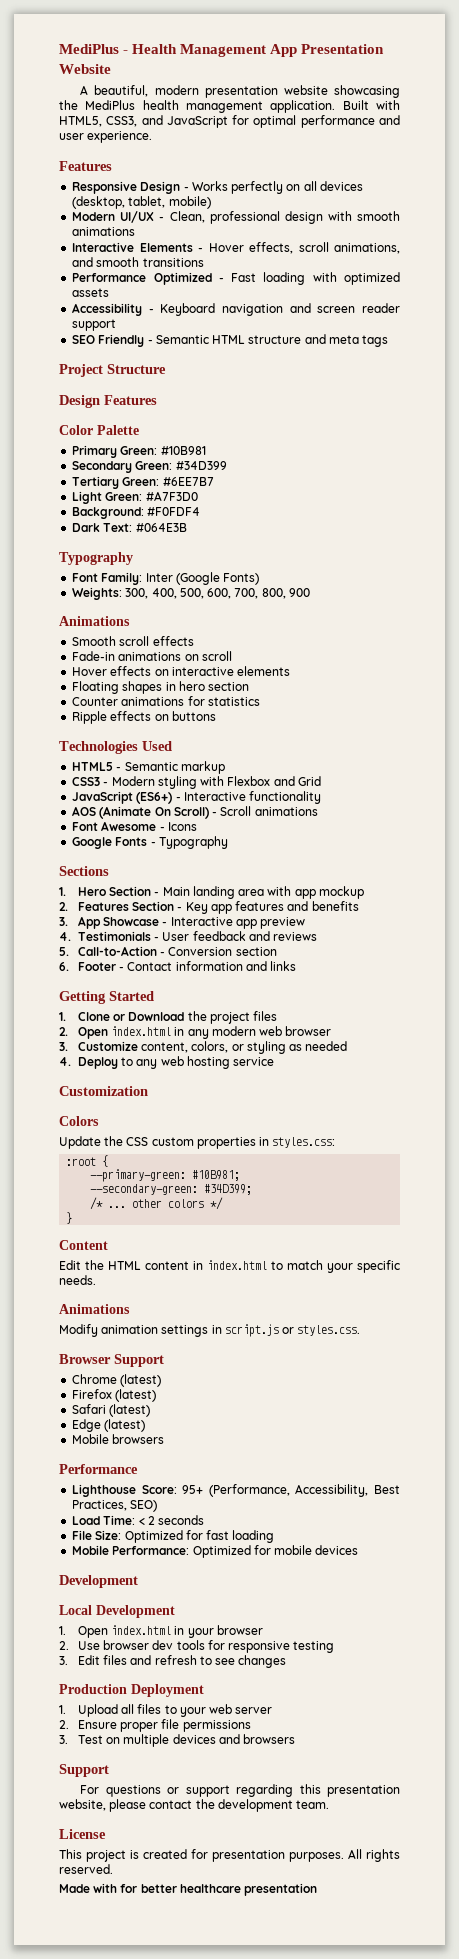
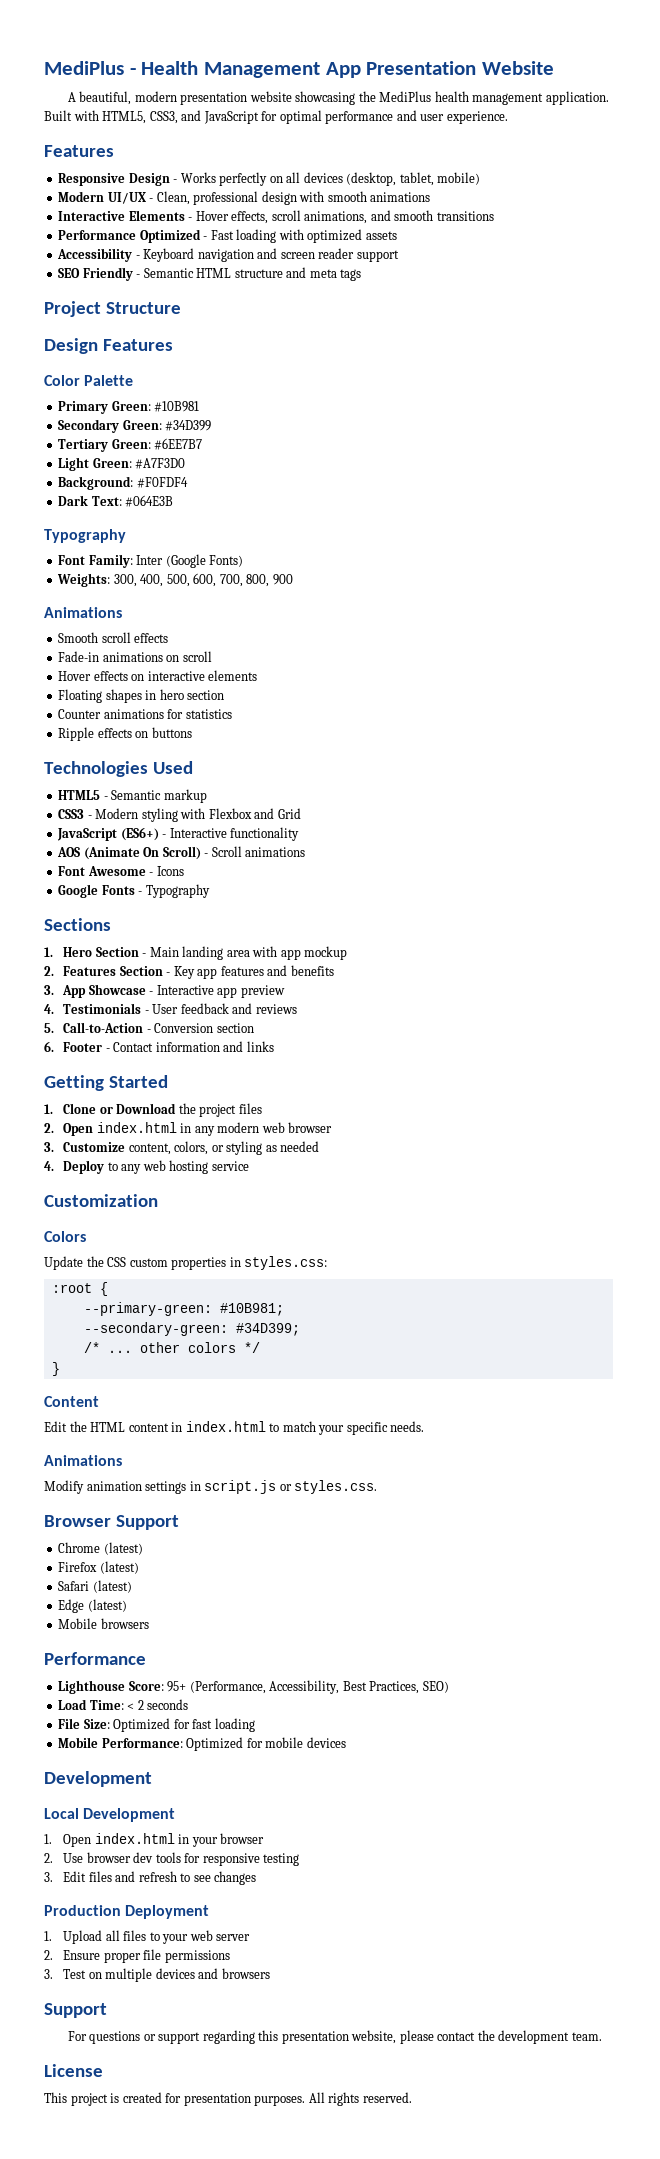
- Made with for better healthcare presentation

